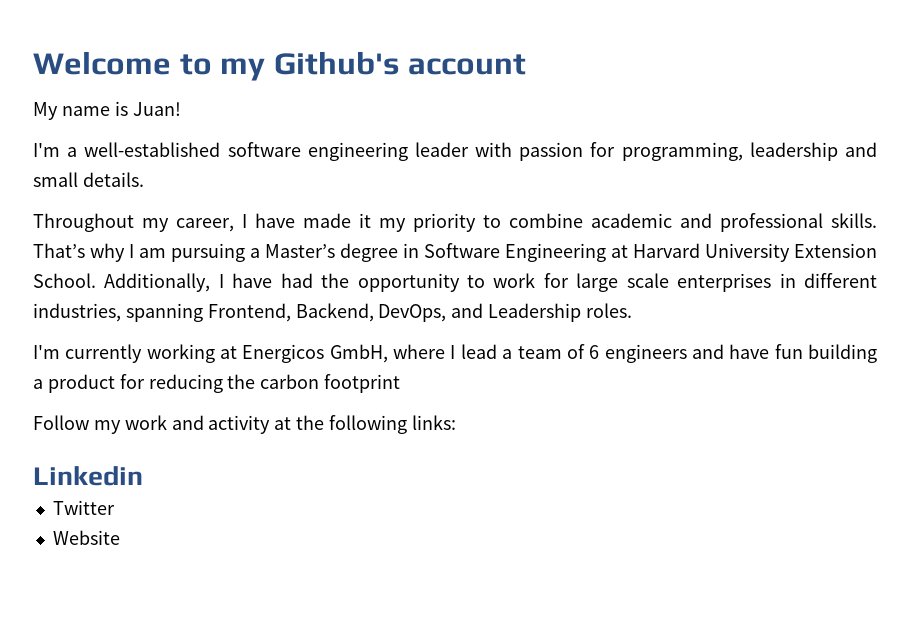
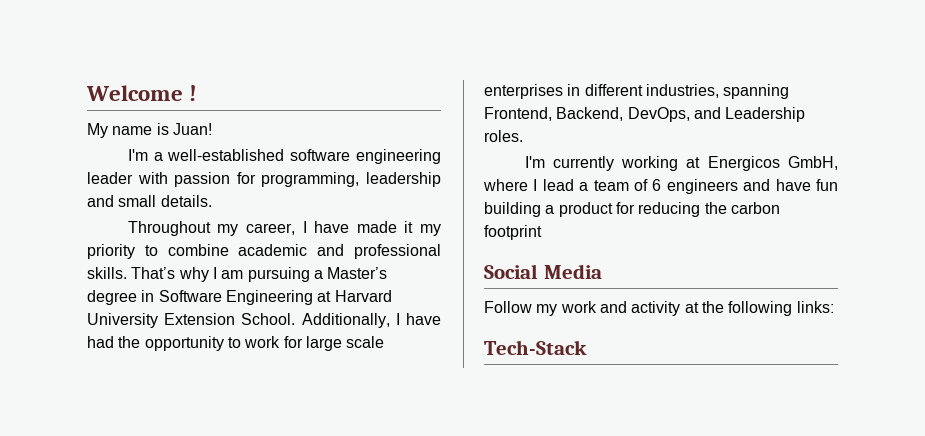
- Welcome to my Github's account
+ Welcome !
+ Social Media
- Linkedin
- Twitter
- Website
+ Tech-Stack

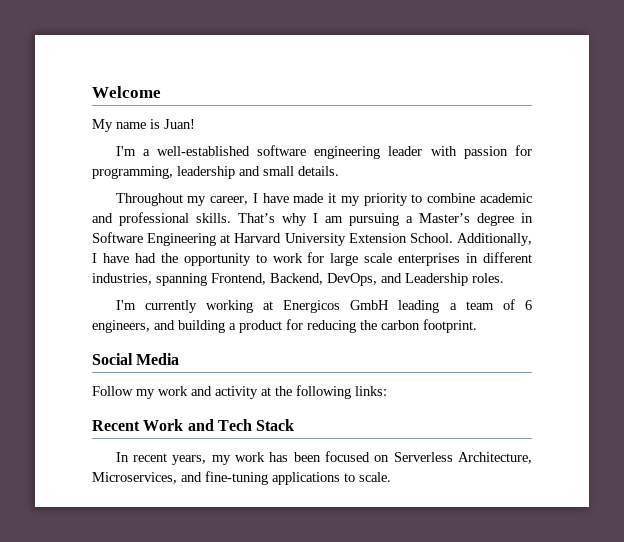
- Welcome !
+ Welcome
- I'm currently working at Energicos GmbH, where I lead a team of 6 engineers and have fun building a product for reducing the carbon footprint
+ I'm currently working at Energicos GmbH leading a team of 6 engineers, and building a product for reducing the carbon footprint.
- Tech-Stack
+ Recent Work and Tech Stack
+ In recent years, my work has been focused on Serverless Architecture, Microservices, and fine-tuning applications to scale.

